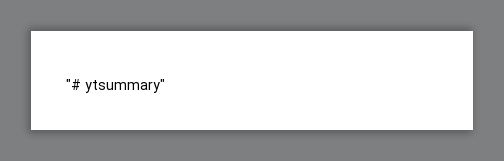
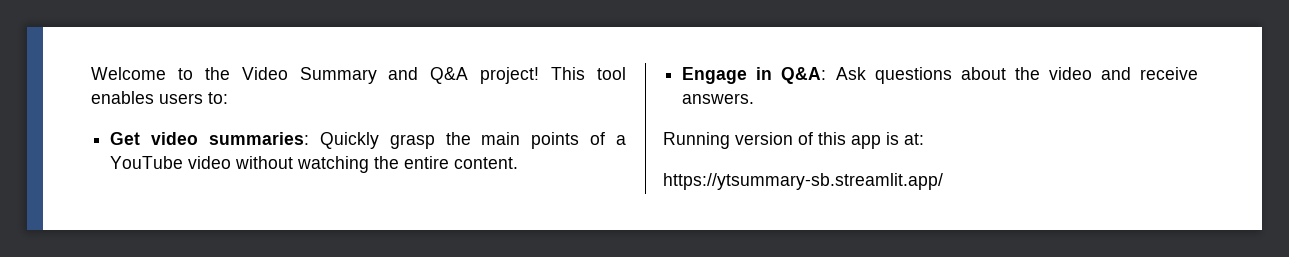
- "# ytsummary"
+ Welcome to the Video Summary and Q&A project! This tool enables users to:
+ Get video summaries: Quickly grasp the main points of a YouTube video without watching the entire content.
+ Engage in Q&A: Ask questions about the video and receive answers.
+ Running version of this app is at:
+ https://ytsummary-sb.streamlit.app/

